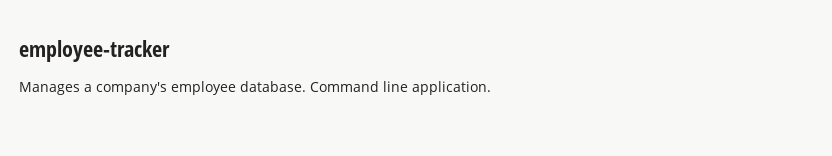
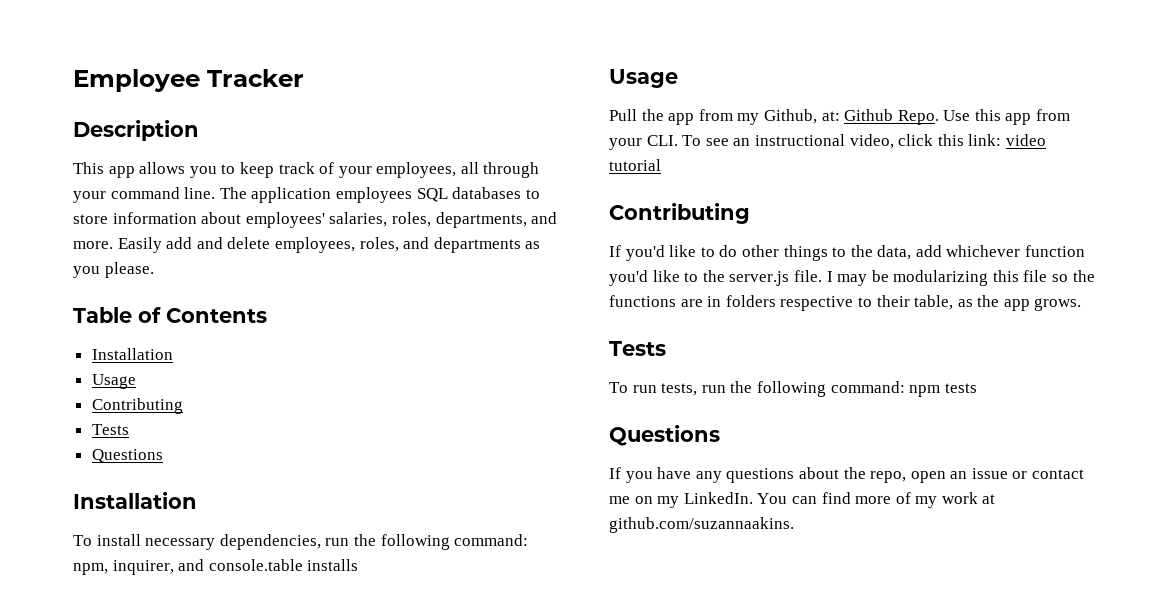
- employee-tracker
- Manages a company's employee database. Command line application.
+ Employee Tracker
+ Description
+ This app allows you to keep track of your employees, all through your command line. The application employees SQL databases to store information about employees' salaries, roles, departments, and more. Easily add and delete employees, roles, and departments as you please.
+ Table of Contents
+ Installation
+ Usage
+ Contributing
+ Tests
+ Questions
+ Installation
+ To install necessary dependencies, run the following command: npm, inquirer, and console.table installs
+ Usage
+ Pull the app from my Github, at: Github Repo. Use this app from your CLI. To see an instructional video, click this link: video tutorial
+ Contributing
+ If you'd like to do other things to the data, add whichever function you'd like to the server.js file. I may be modularizing this file so the functions are in folders respective to their table, as the app grows.
+ Tests
+ To run tests, run the following command: npm tests
+ Questions
+ If you have any questions about the repo, open an issue or contact me on my LinkedIn. You can find more of my work at github.com/suzannaakins.

